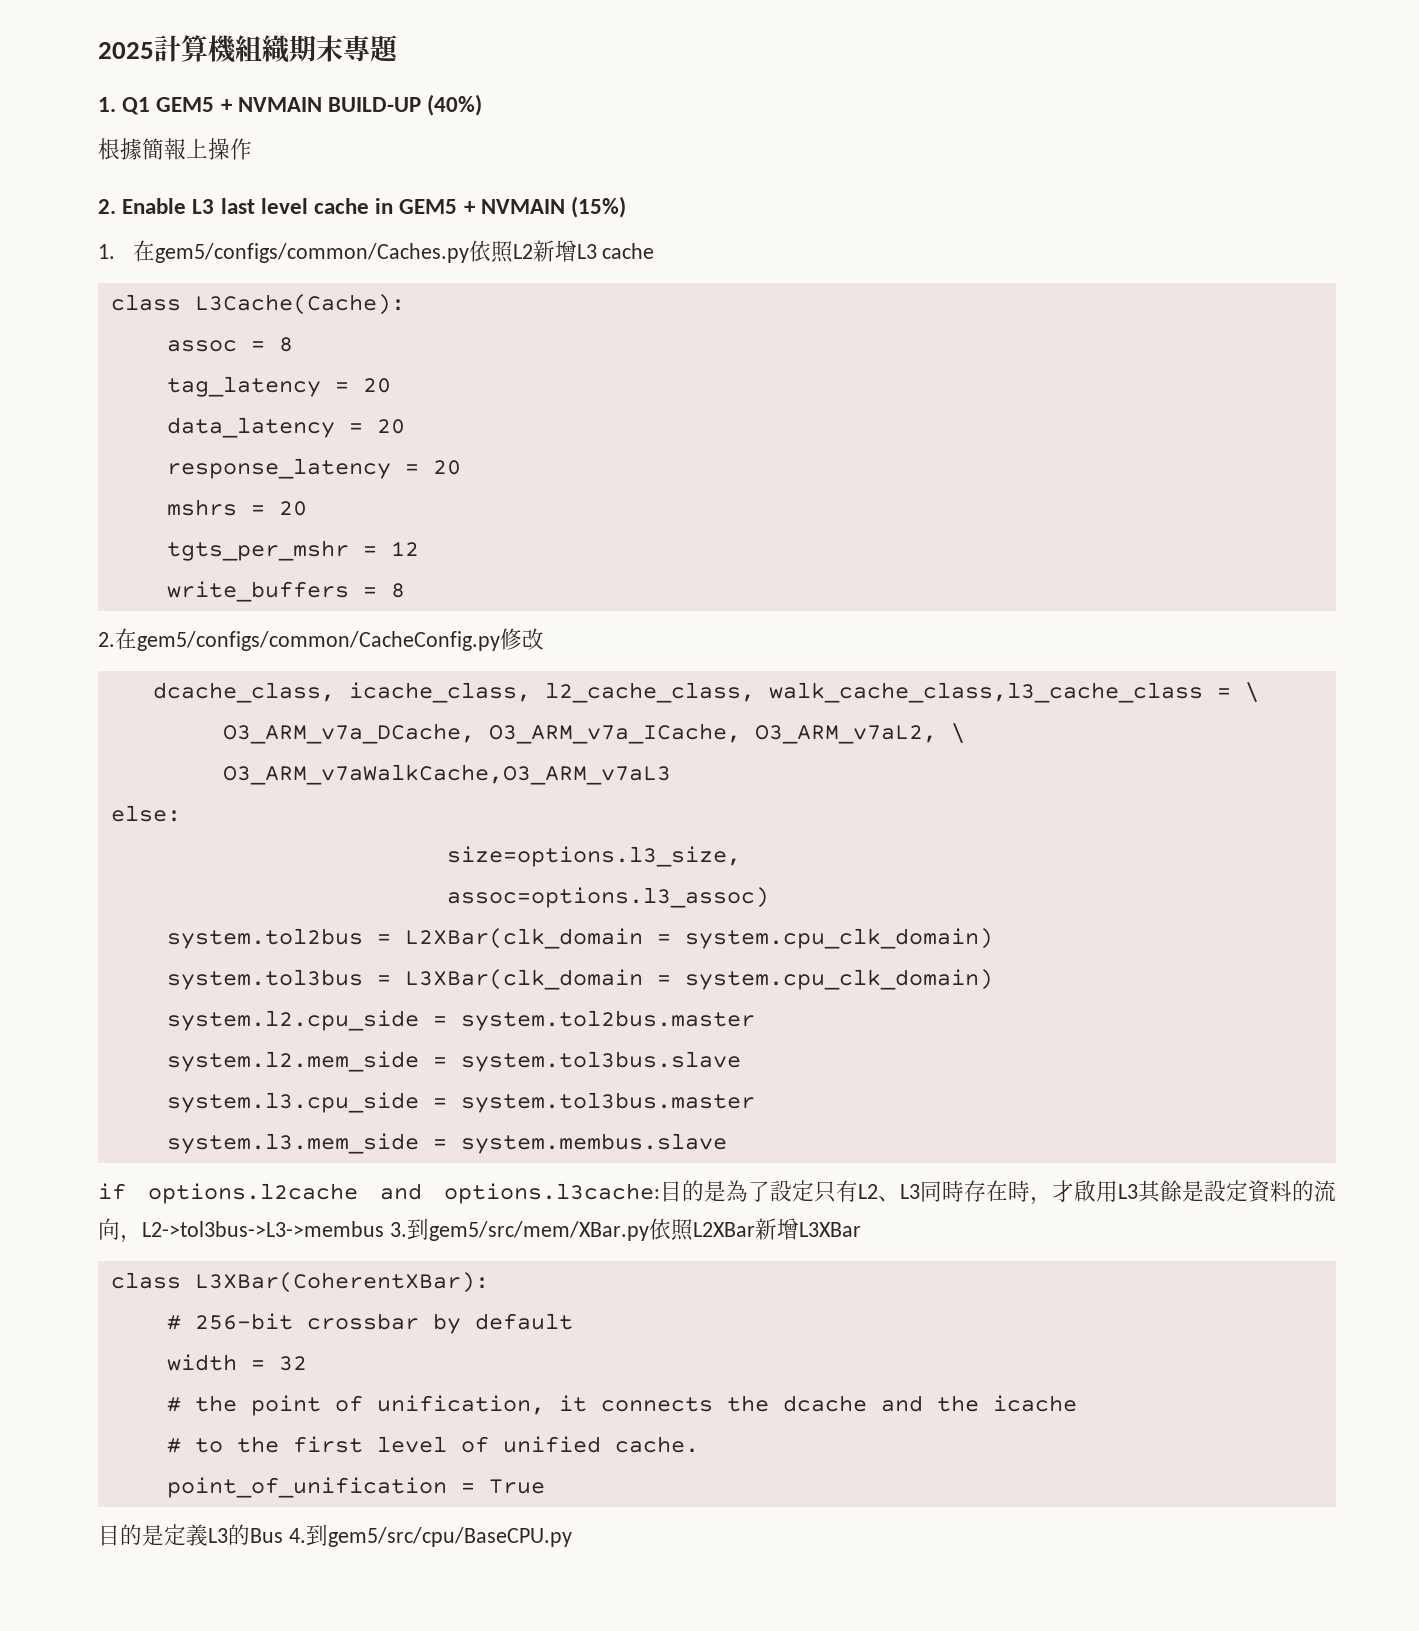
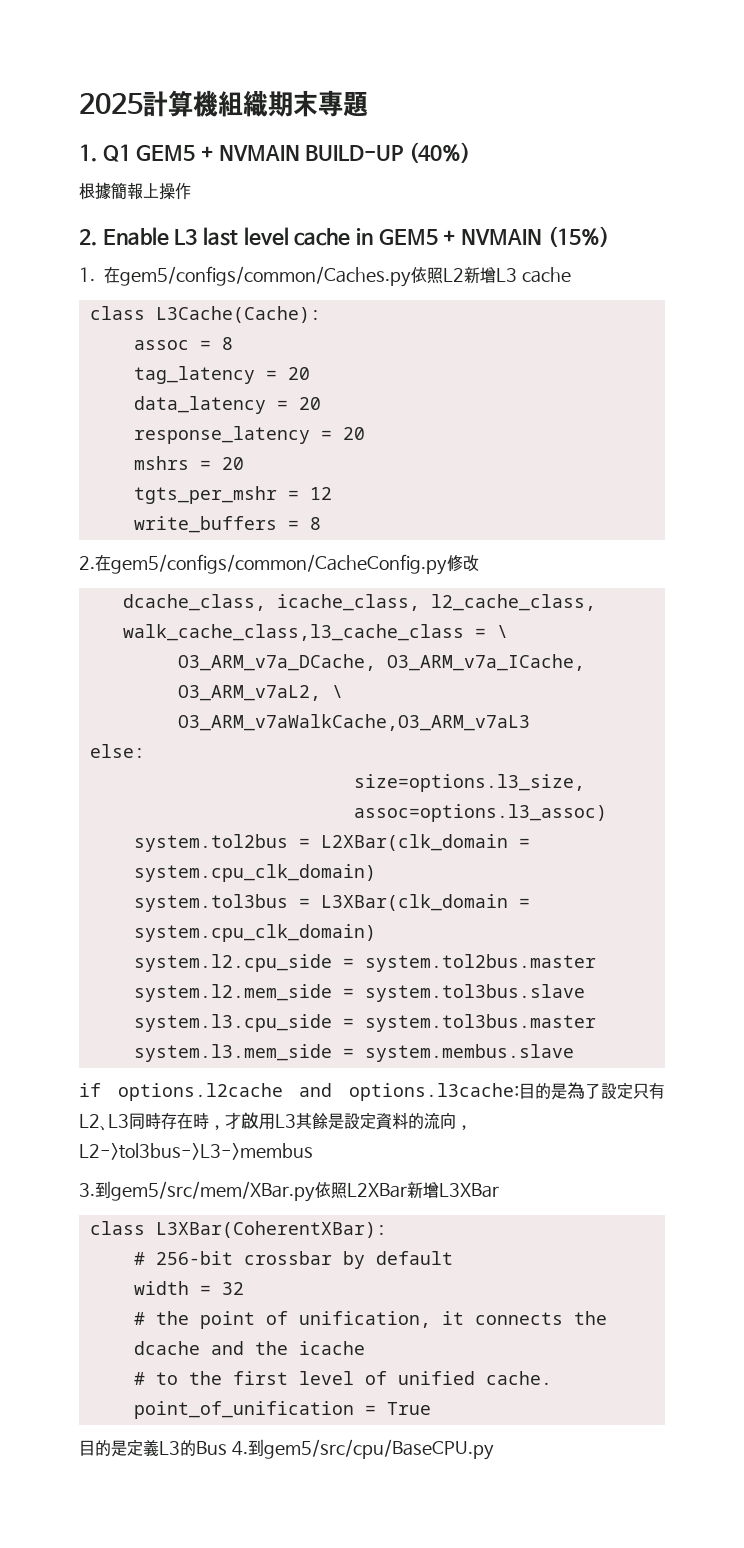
- if options.l2cache and options.l3cache:目的是為了設定只有L2、L3同時存在時，才啟用L3其餘是設定資料的流向，L2->tol3bus->L3->membus 3.到gem5/src/mem/XBar.py依照L2XBar新增L3XBar
+ if options.l2cache and options.l3cache:目的是為了設定只有L2、L3同時存在時，才啟用L3其餘是設定資料的流向，L2->tol3bus->L3->membus
+ 3.到gem5/src/mem/XBar.py依照L2XBar新增L3XBar

